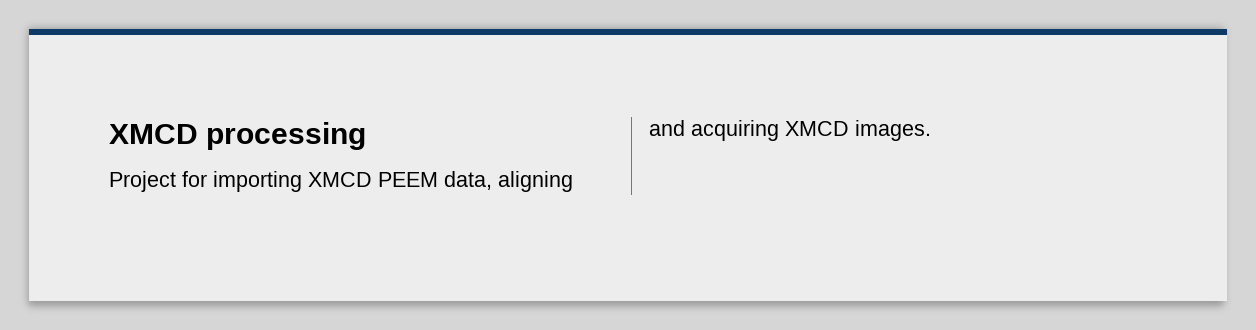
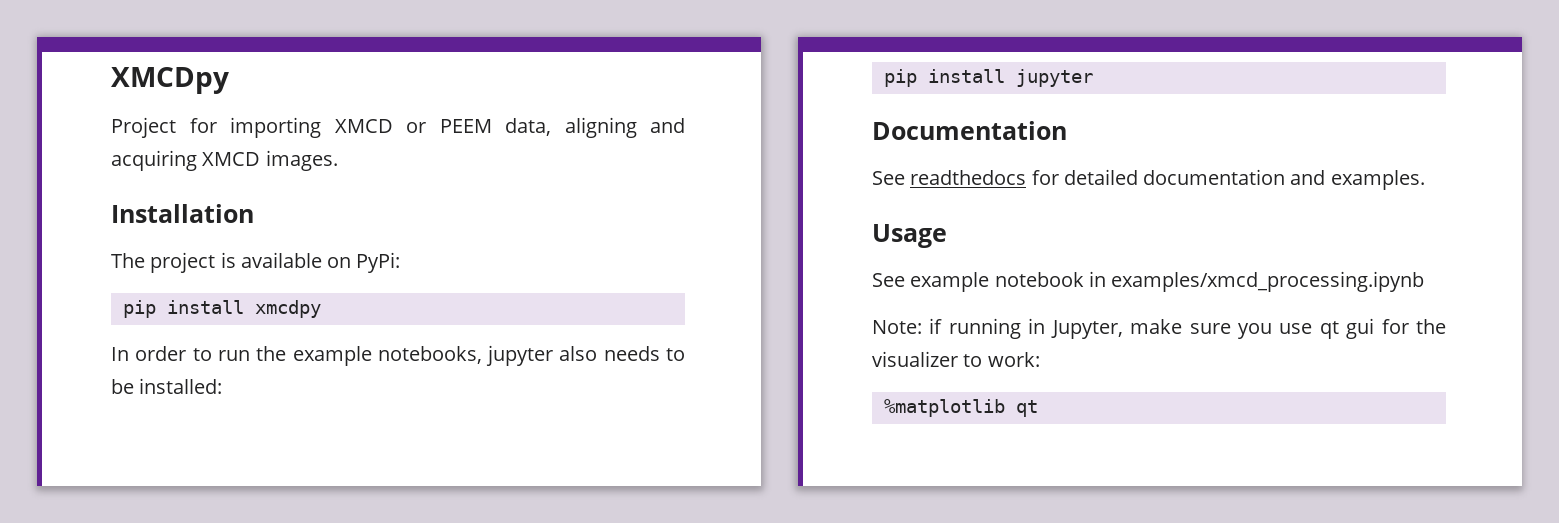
- XMCD processing
+ XMCDpy
- Project for importing XMCD PEEM data, aligning and acquiring XMCD images.
+ Project for importing XMCD or PEEM data, aligning and acquiring XMCD images.
+ Installation
+ The project is available on PyPi:
+ pip install xmcdpy
+ In order to run the example notebooks, jupyter also needs to be installed:
+ pip install jupyter
+ Documentation
+ See readthedocs for detailed documentation and examples.
+ Usage
+ See example notebook in examples/xmcd_processing.ipynb
+ Note: if running in Jupyter, make sure you use qt gui for the visualizer to work:
+ %matplotlib qt

